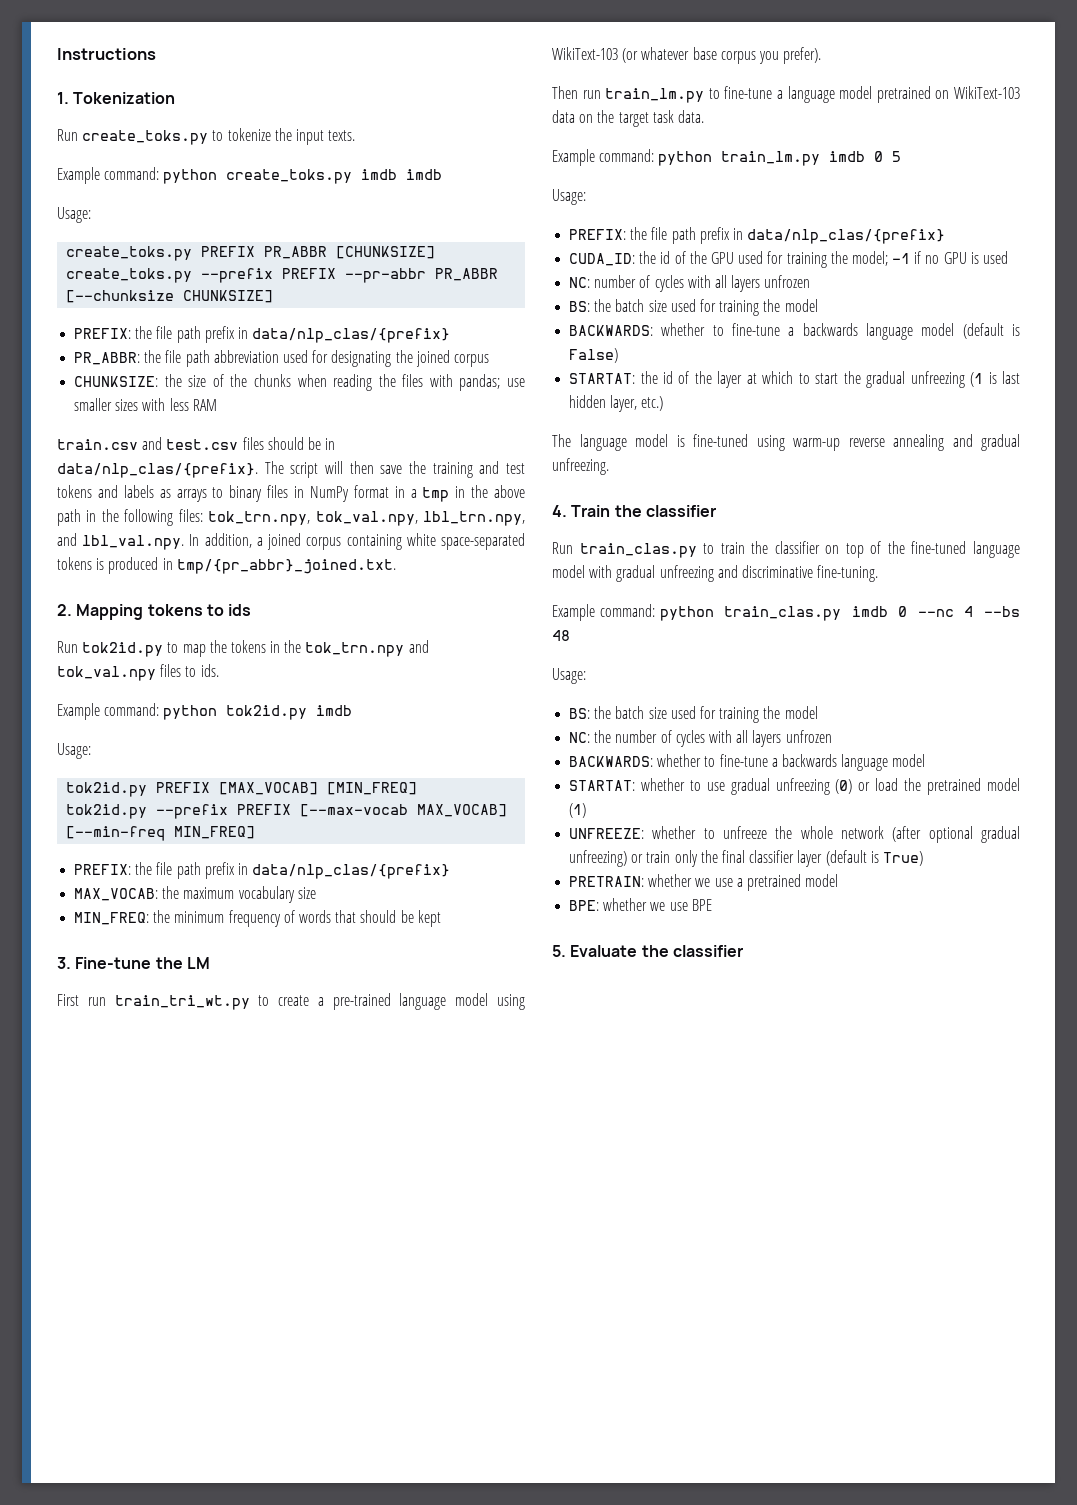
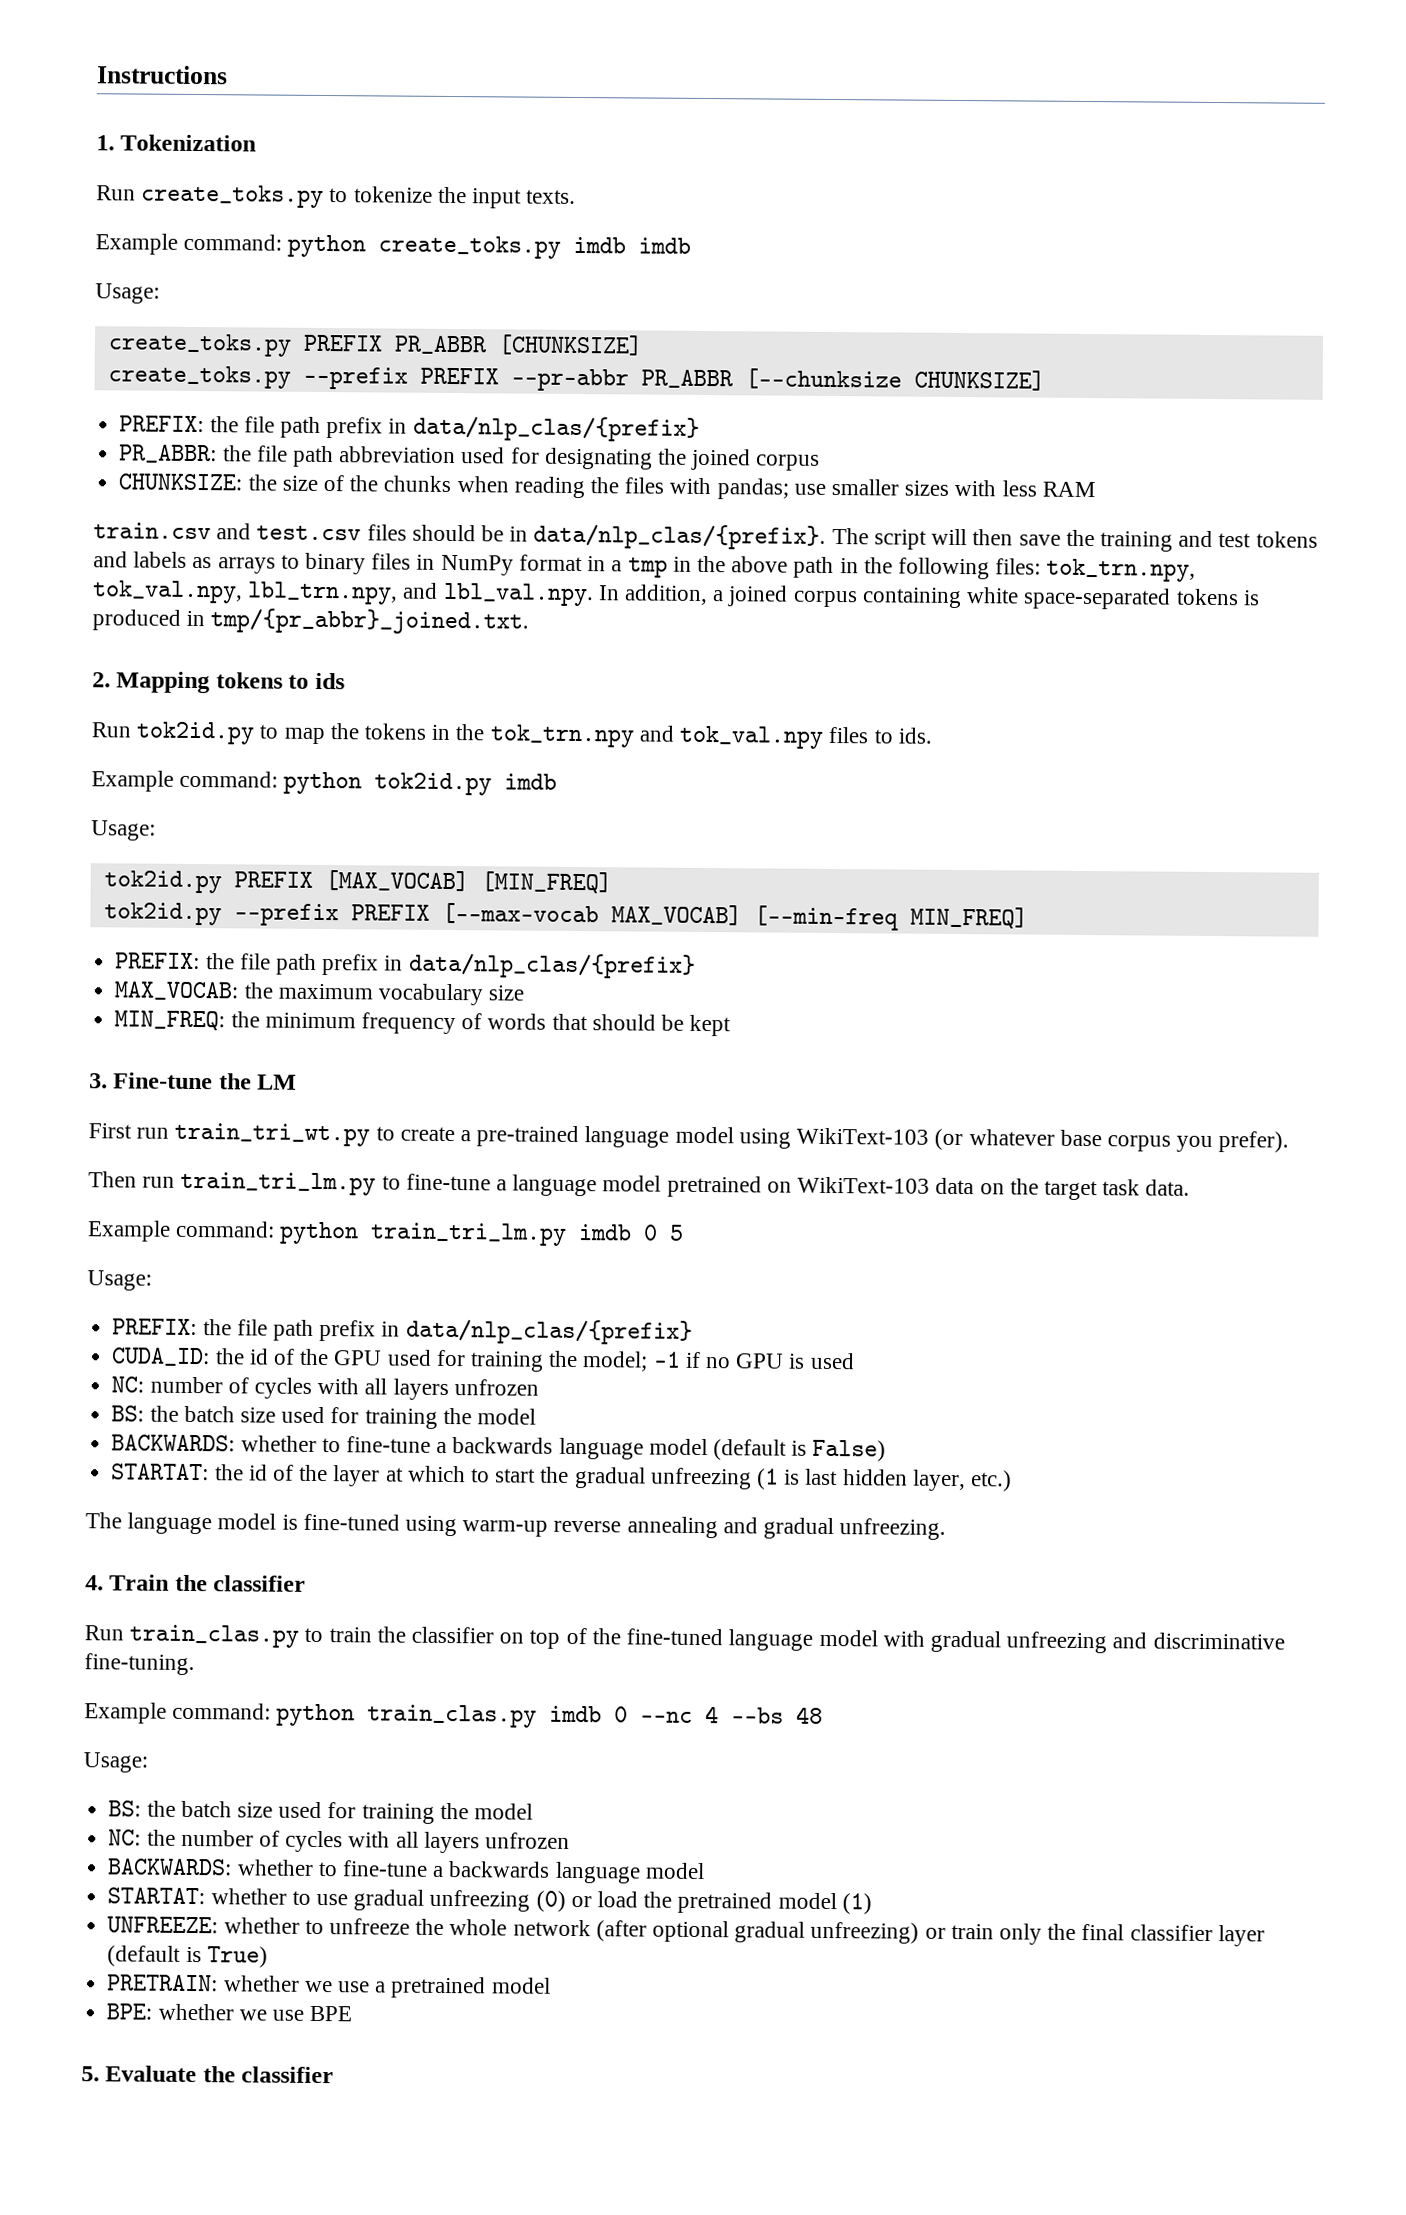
- Then run train_lm.py to fine-tune a language model pretrained on WikiText-103 data on the target task data.
+ Then run train_tri_lm.py to fine-tune a language model pretrained on WikiText-103 data on the target task data.
- Example command: python train_lm.py imdb 0 5
+ Example command: python train_tri_lm.py imdb 0 5

